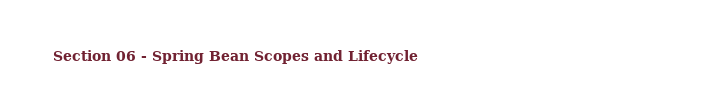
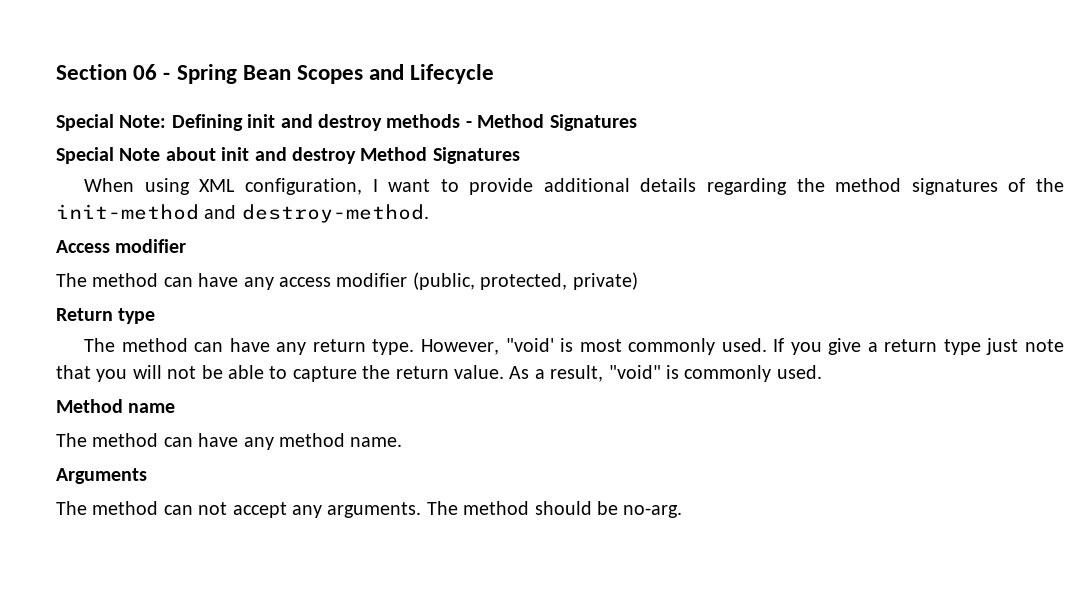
+ Special Note: Defining init and destroy methods - Method Signatures
+ Special Note about init and destroy Method Signatures
+ When using XML configuration, I want to provide additional details regarding the method signatures of the init-method and destroy-method.
+ Access modifier
+ The method can have any access modifier (public, protected, private)
+ Return type
+ The method can have any return type. However, "void' is most commonly used. If you give a return type just note that you will not be able to capture the return value. As a result, "void" is commonly used.
+ Method name
+ The method can have any method name.
+ Arguments
+ The method can not accept any arguments. The method should be no-arg.

